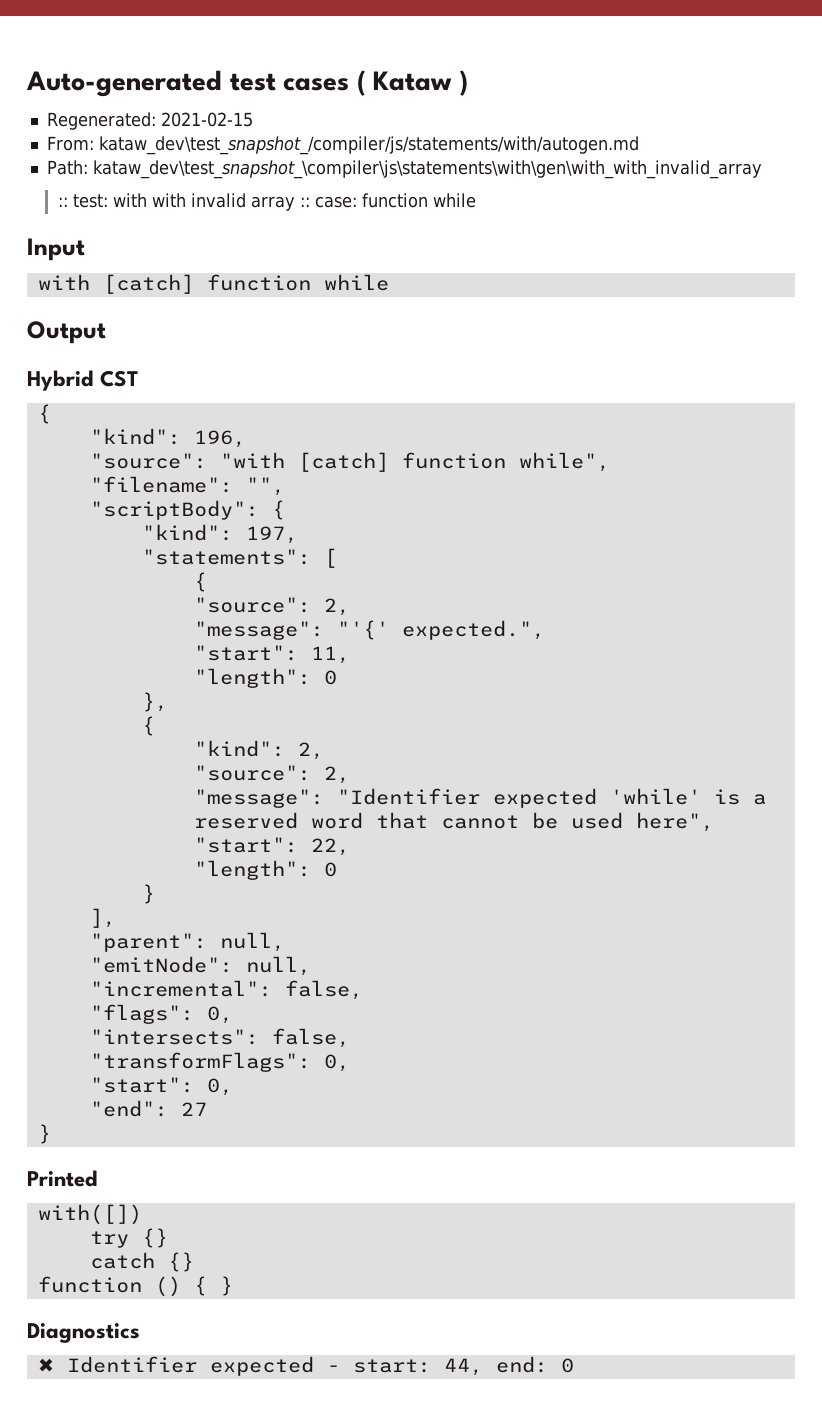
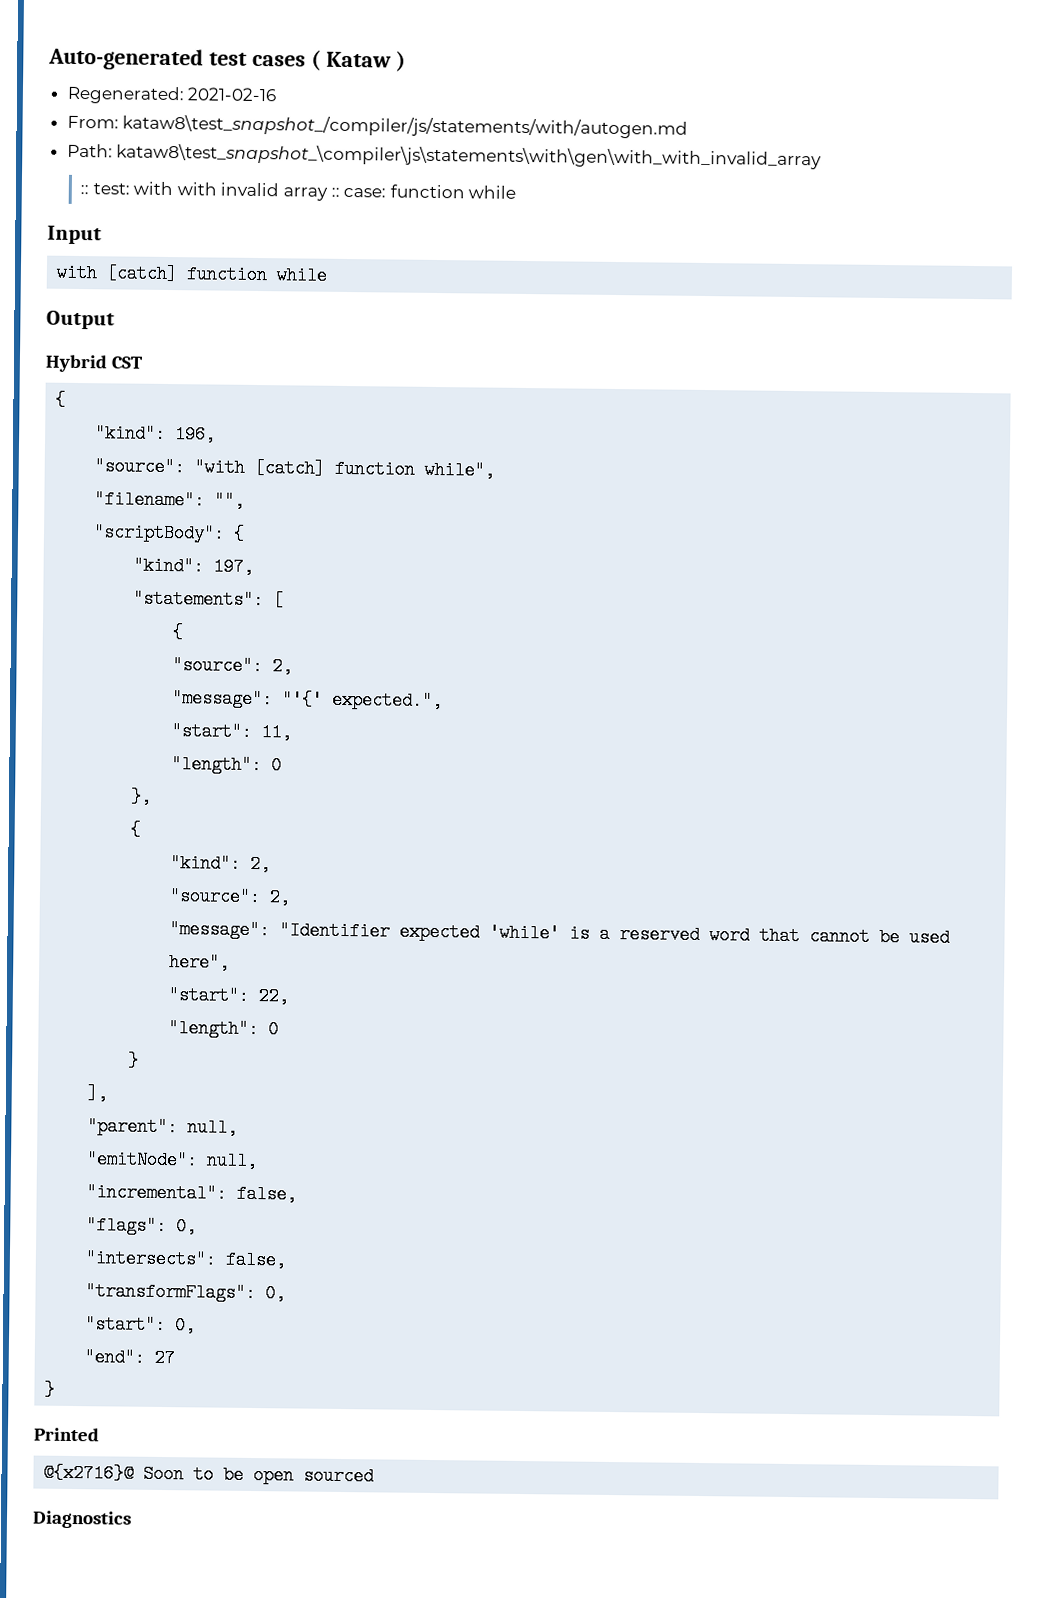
- Regenerated: 2021-02-15
+ Regenerated: 2021-02-16
- From: kataw_dev\test_snapshot_/compiler/js/statements/with/autogen.md
+ From: kataw8\test_snapshot_/compiler/js/statements/with/autogen.md
- Path: kataw_dev\test_snapshot_\compiler\js\statements\with\gen\with_with_invalid_array
+ Path: kataw8\test_snapshot_\compiler\js\statements\with\gen\with_with_invalid_array
- with([])
- try {}
- catch {}
- function () { }
+ @{x2716}@ Soon to be open sourced
  Diagnostics
- ✖ Identifier expected - start: 44, end: 0

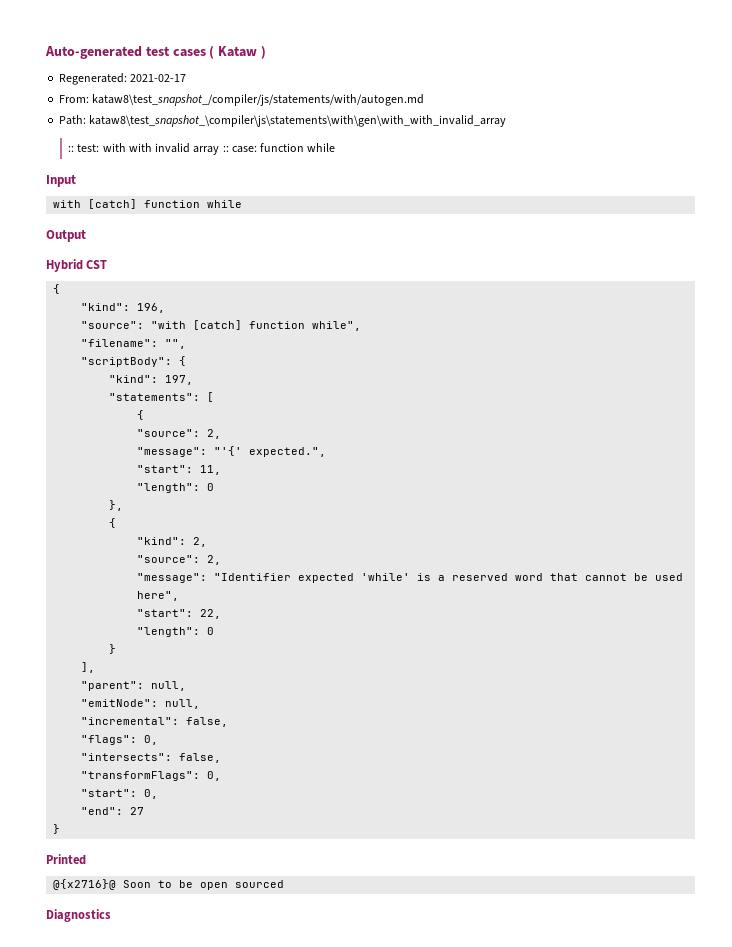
- Regenerated: 2021-02-16
+ Regenerated: 2021-02-17

